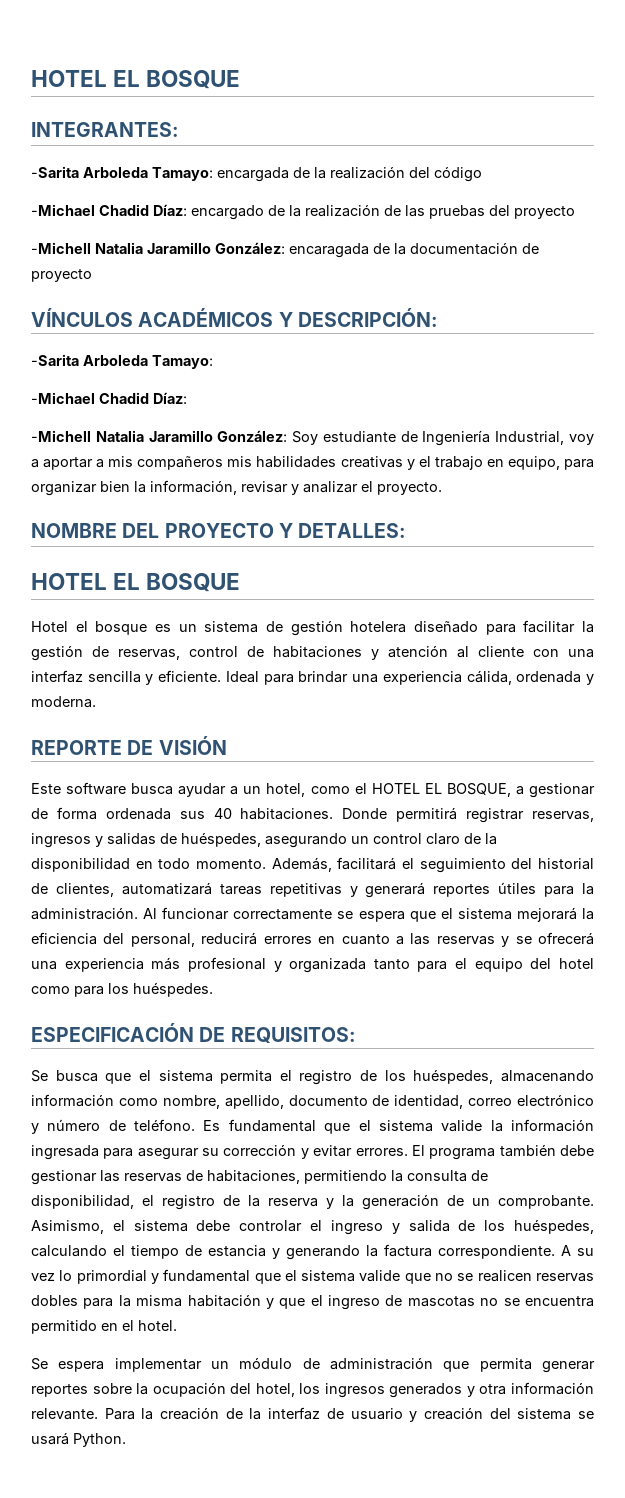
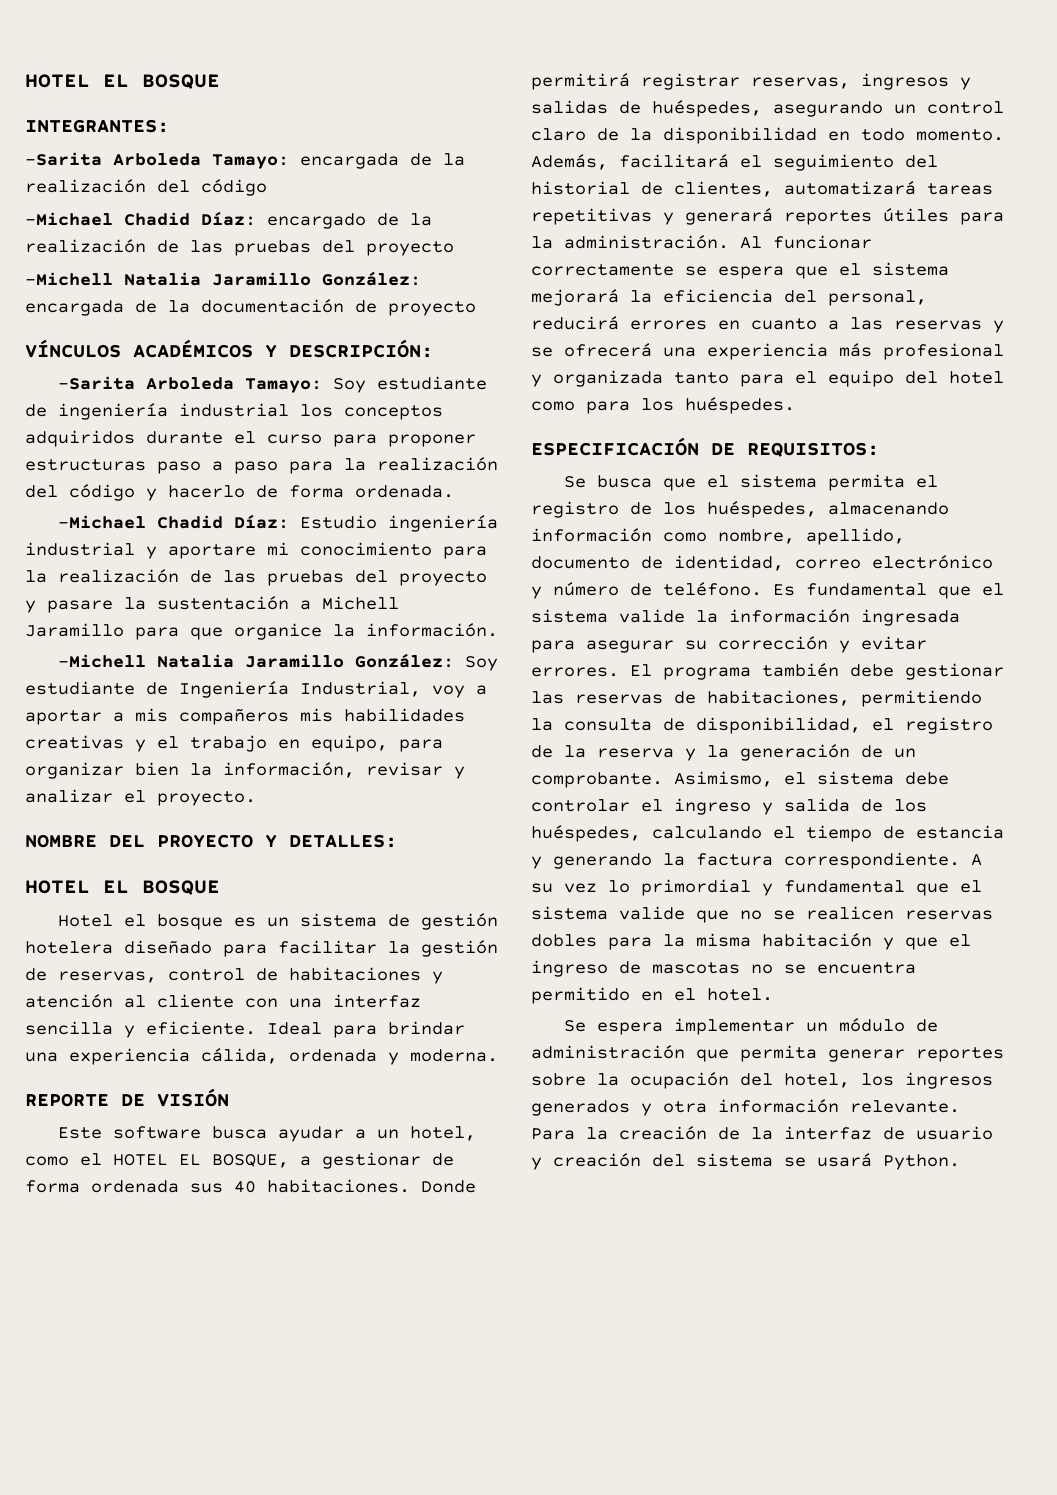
- -Michell Natalia Jaramillo González: encaragada de la documentación de proyecto
+ -Michell Natalia Jaramillo González: encargada de la documentación de proyecto
  VÍNCULOS ACADÉMICOS Y DESCRIPCIÓN:
- -Sarita Arboleda Tamayo:
- -Michael Chadid Díaz:
+ -Sarita Arboleda Tamayo: Soy estudiante de ingeniería industrial los conceptos adquiridos durante el curso para proponer estructuras paso a paso para la realización del código y hacerlo de forma ordenada.
+ -Michael Chadid Díaz: Estudio ingeniería industrial y aportare mi conocimiento para la realización de las pruebas del proyecto y pasare la sustentación a Michell Jaramillo para que organice la información.

